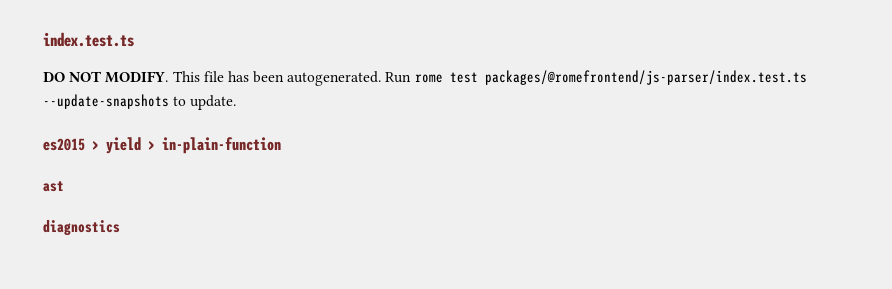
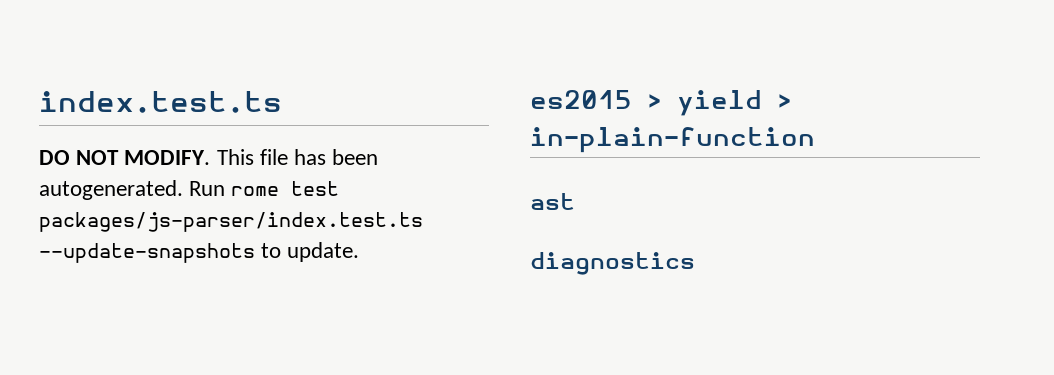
- Run rome test packages/@romefrontend/js-parser/index.test.ts --update-snapshots to update.
+ Run rome test packages/js-parser/index.test.ts --update-snapshots to update.

